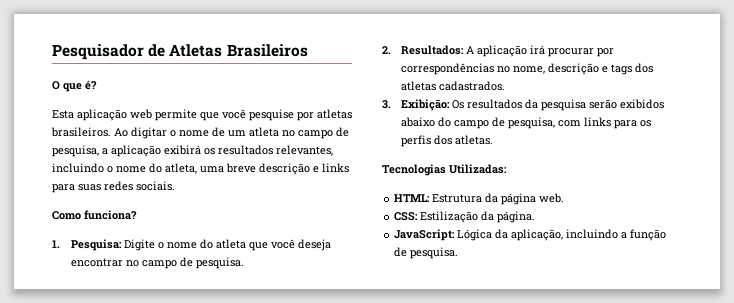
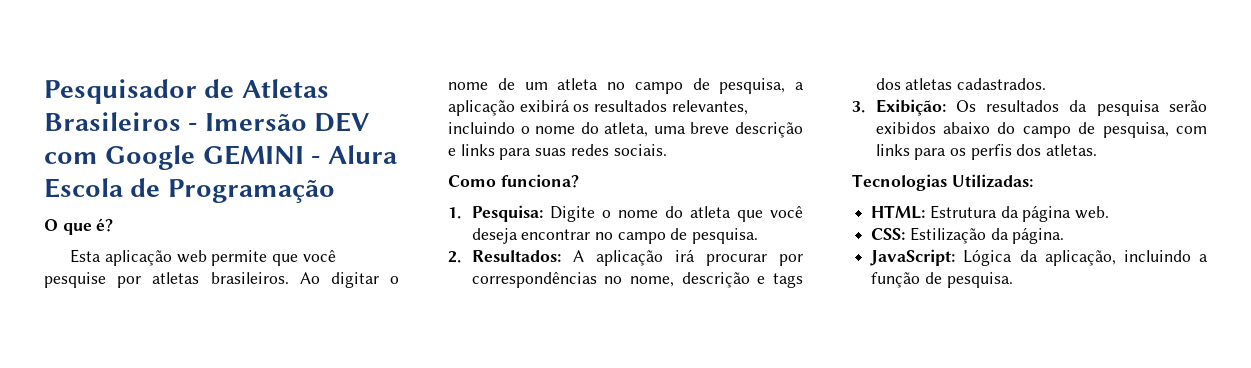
- Pesquisador de Atletas Brasileiros
+ Pesquisador de Atletas Brasileiros - Imersão DEV com Google GEMINI - Alura Escola de Programação

